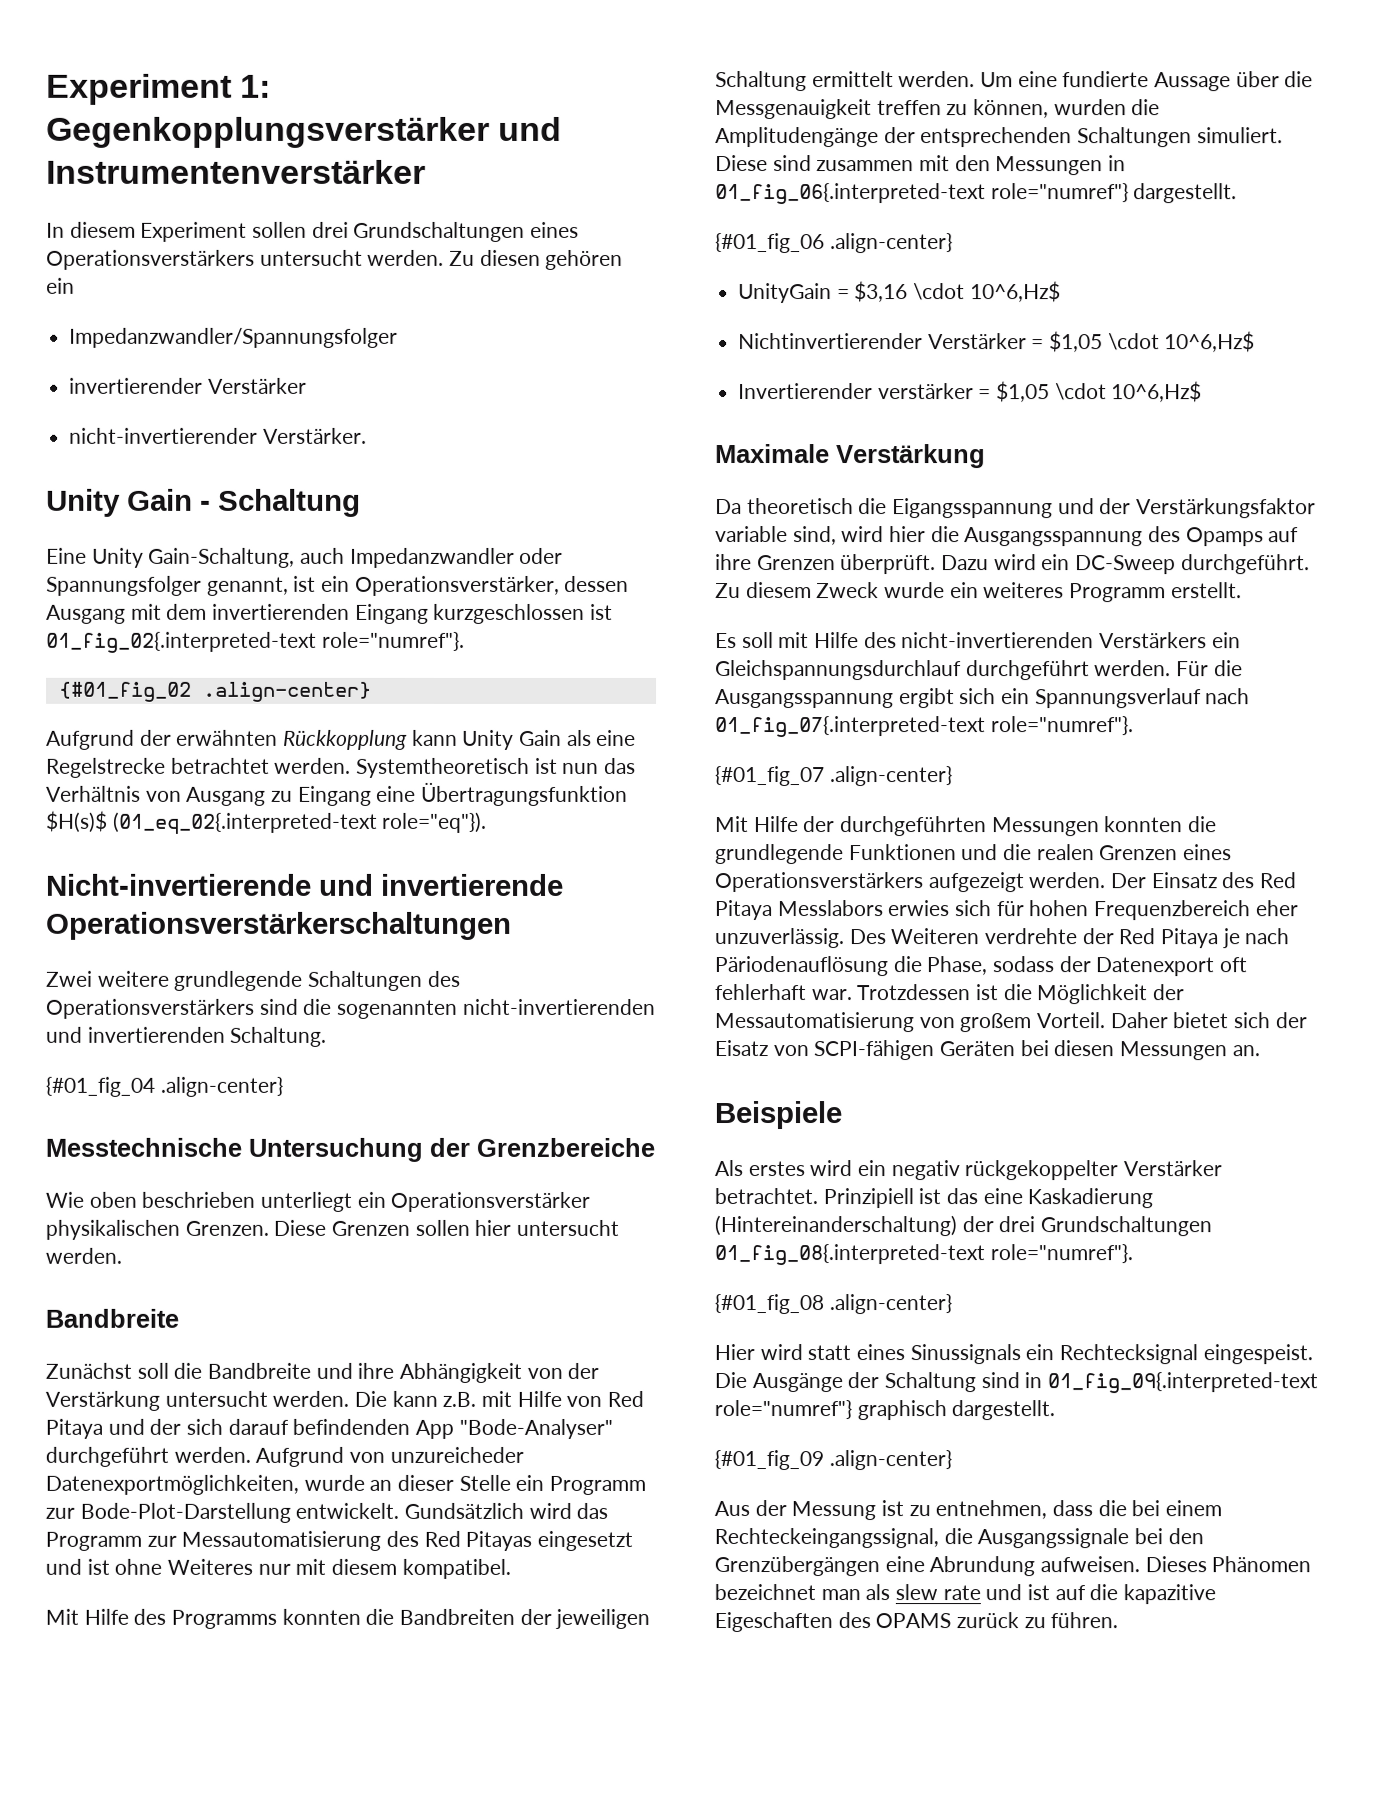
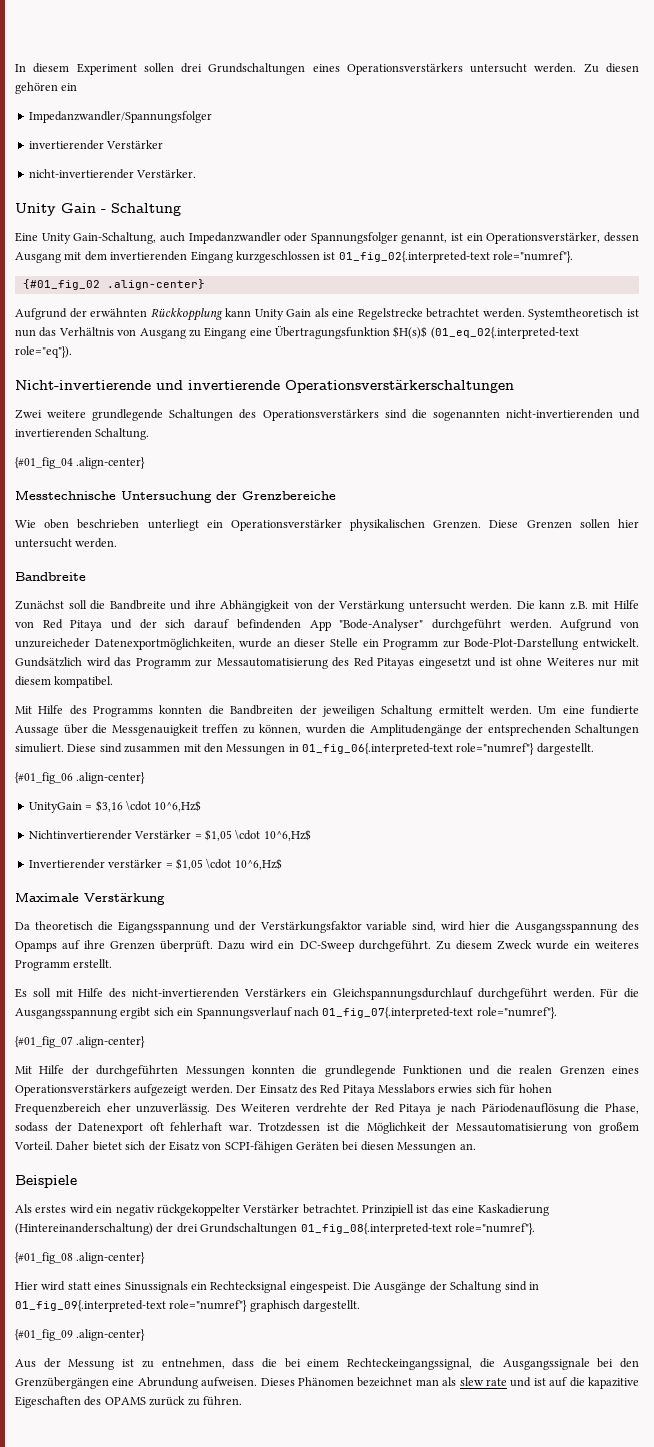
- Experiment 1: Gegenkopplungsverstärker und Instrumentenverstärker

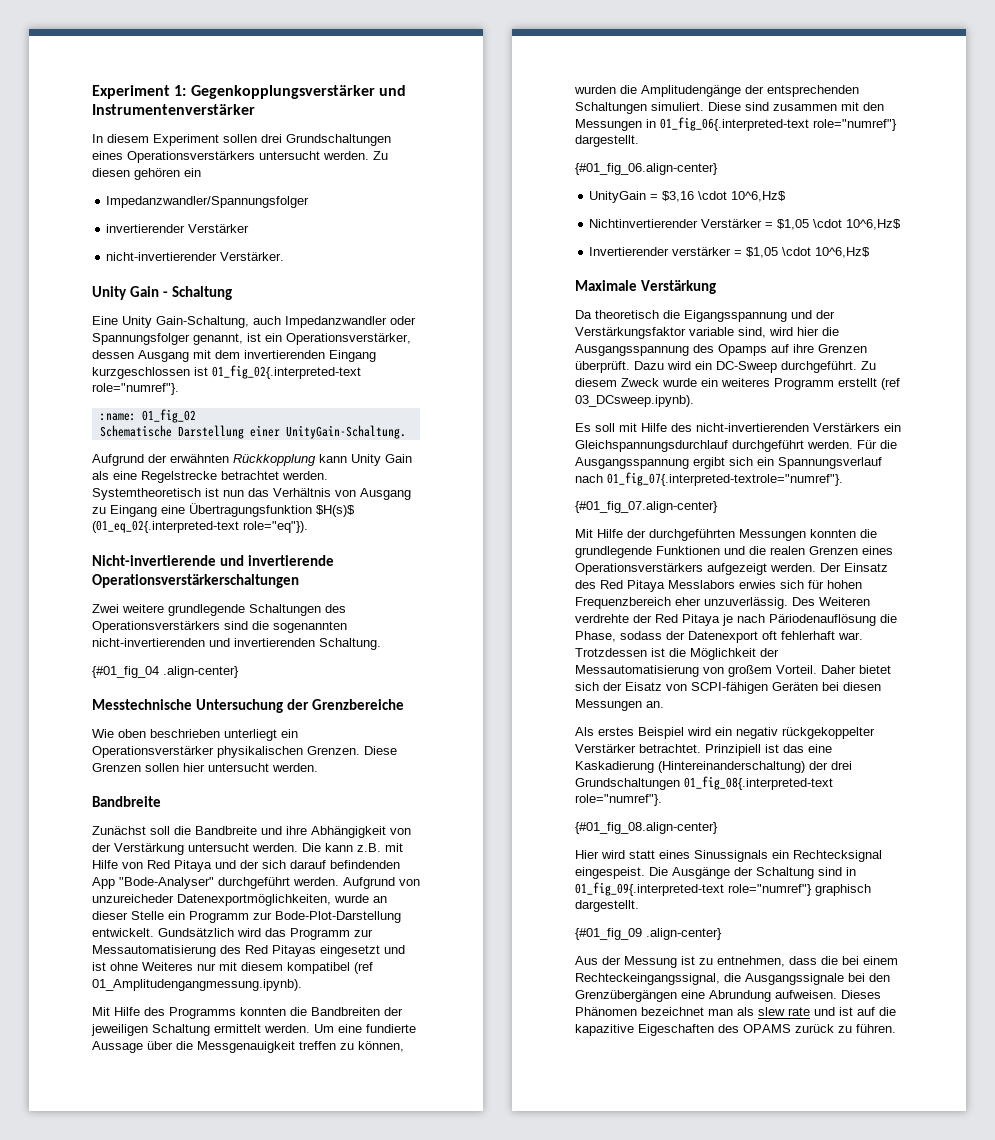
+ Experiment 1: Gegenkopplungsverstärker und Instrumentenverstärker
- {#01_fig_02 .align-center}
+ :name: 01_fig_02
+ Schematische Darstellung einer UnityGain-Schaltung.
- Gundsätzlich wird das Programm zur Messautomatisierung des Red Pitayas eingesetzt und ist ohne Weiteres nur mit diesem kompatibel.
+ Gundsätzlich wird das Programm zur Messautomatisierung des Red Pitayas eingesetzt und ist ohne Weiteres nur mit diesem kompatibel (ref 01_Amplitudengangmessung.ipynb).
- {#01_fig_06 .align-center}
+ {#01_fig_06.align-center}
- Zu diesem Zweck wurde ein weiteres Programm erstellt.
+ Zu diesem Zweck wurde ein weiteres Programm erstellt (ref 03_DCsweep.ipynb).
- Für die Ausgangsspannung ergibt sich ein Spannungsverlauf nach 01_fig_07{.interpreted-text role="numref"}.
- {#01_fig_07 .align-center}
+ Für die Ausgangsspannung ergibt sich ein Spannungsverlauf nach 01_fig_07{.interpreted-textrole="numref"}.
+ {#01_fig_07.align-center}
- Beispiele
- Als erstes wird ein negativ rückgekoppelter Verstärker betrachtet.
+ Als erstes Beispiel wird ein negativ rückgekoppelter Verstärker betrachtet.
- {#01_fig_08 .align-center}
+ {#01_fig_08.align-center}

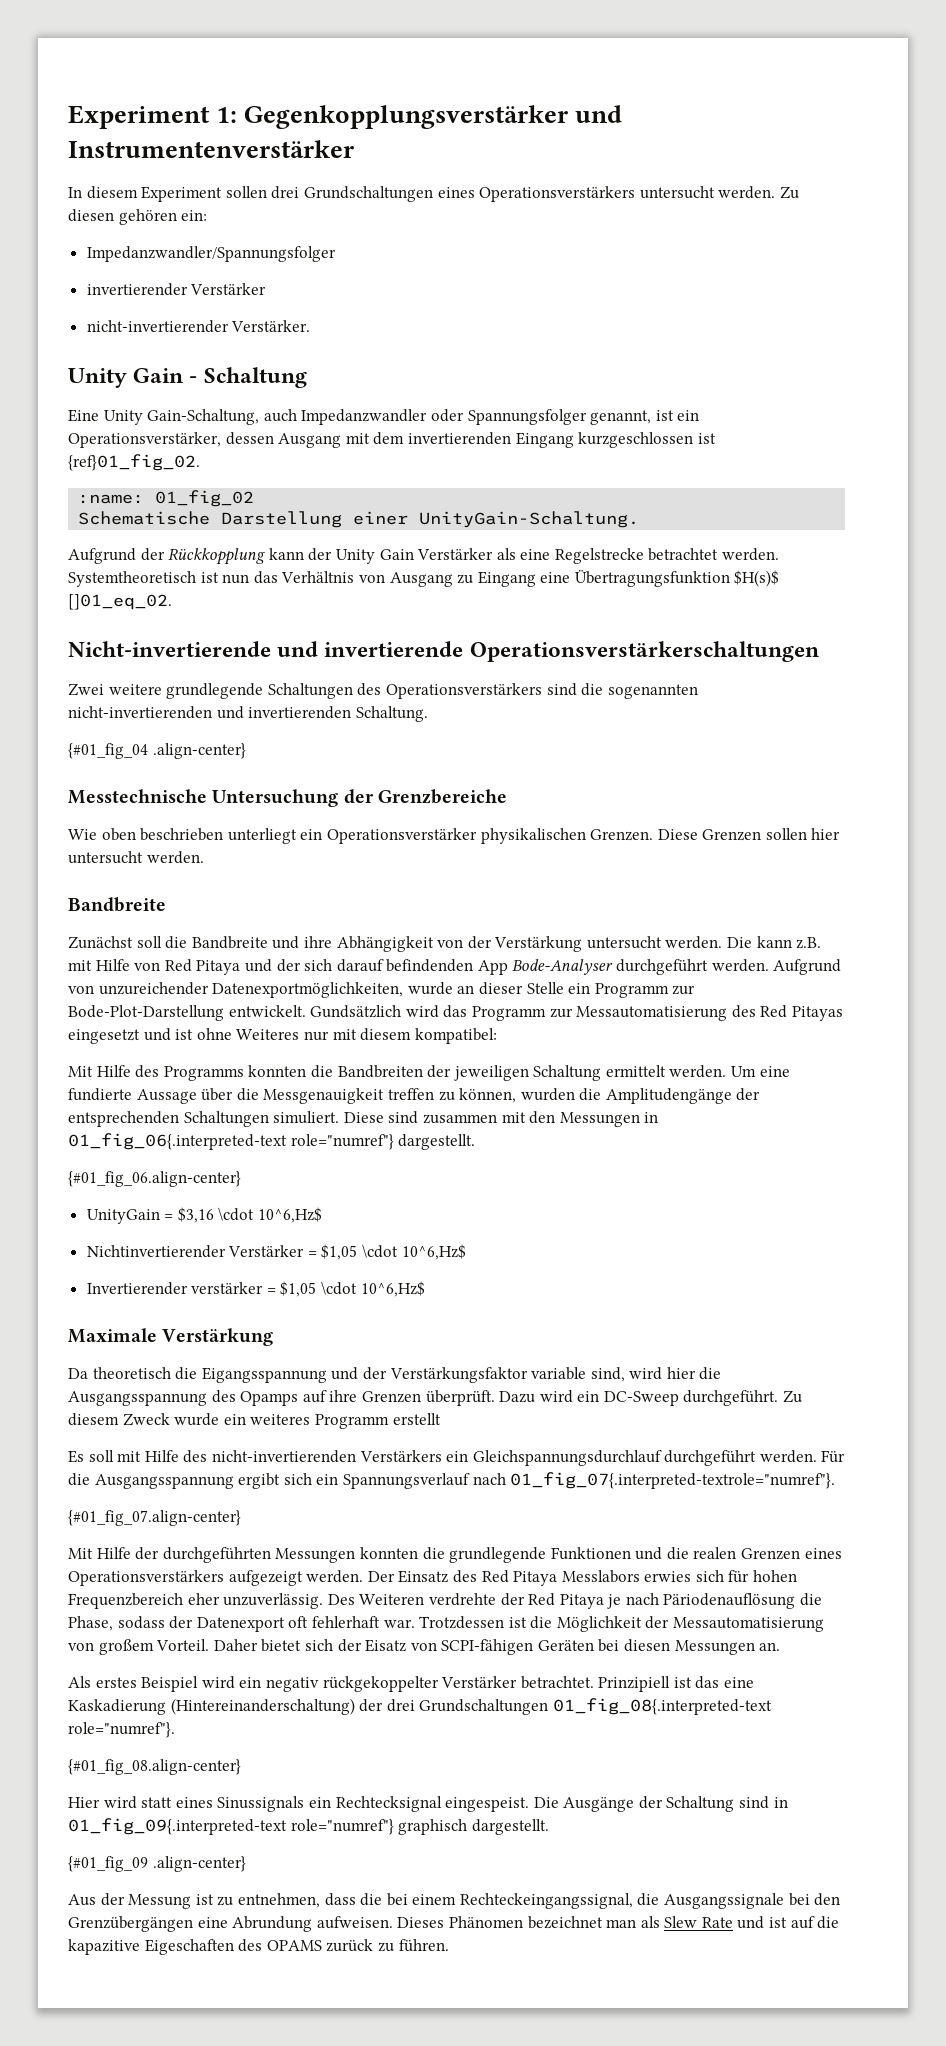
- Zu diesen gehören ein
+ Zu diesen gehören ein:
- Eine Unity Gain-Schaltung, auch Impedanzwandler oder Spannungsfolger genannt, ist ein Operationsverstärker, dessen Ausgang mit dem invertierenden Eingang kurzgeschlossen ist 01_fig_02{.interpreted-text role="numref"}.
+ Eine Unity Gain-Schaltung, auch Impedanzwandler oder Spannungsfolger genannt, ist ein Operationsverstärker, dessen Ausgang mit dem invertierenden Eingang kurzgeschlossen ist {ref}01_fig_02.
- Aufgrund der erwähnten Rückkopplung kann Unity Gain als eine Regelstrecke betrachtet werden.
+ Aufgrund der Rückkopplung kann der Unity Gain Verstärker als eine Regelstrecke betrachtet werden.
- Systemtheoretisch ist nun das Verhältnis von Ausgang zu Eingang eine Übertragungsfunktion $H(s)$ (01_eq_02{.interpreted-text role="eq"}).
+ Systemtheoretisch ist nun das Verhältnis von Ausgang zu Eingang eine Übertragungsfunktion $H(s)$ []01_eq_02.
- Die kann z.B. mit Hilfe von Red Pitaya und der sich darauf befindenden App "Bode-Analyser" durchgeführt werden.
+ Die kann z.B. mit Hilfe von Red Pitaya und der sich darauf befindenden App Bode-Analyser durchgeführt werden.
- Aufgrund von unzureicheder Datenexportmöglichkeiten, wurde an dieser Stelle ein Programm zur Bode-Plot-Darstellung entwickelt.
+ Aufgrund von unzureichender Datenexportmöglichkeiten, wurde an dieser Stelle ein Programm zur Bode-Plot-Darstellung entwickelt.
- Gundsätzlich wird das Programm zur Messautomatisierung des Red Pitayas eingesetzt und ist ohne Weiteres nur mit diesem kompatibel (ref 01_Amplitudengangmessung.ipynb).
+ Gundsätzlich wird das Programm zur Messautomatisierung des Red Pitayas eingesetzt und ist ohne Weiteres nur mit diesem kompatibel:
- Zu diesem Zweck wurde ein weiteres Programm erstellt (ref 03_DCsweep.ipynb).
+ Zu diesem Zweck wurde ein weiteres Programm erstellt
- Dieses Phänomen bezeichnet man als slew rate und ist auf die kapazitive Eigeschaften des OPAMS zurück zu führen.
+ Dieses Phänomen bezeichnet man als Slew Rate und ist auf die kapazitive Eigeschaften des OPAMS zurück zu führen.

